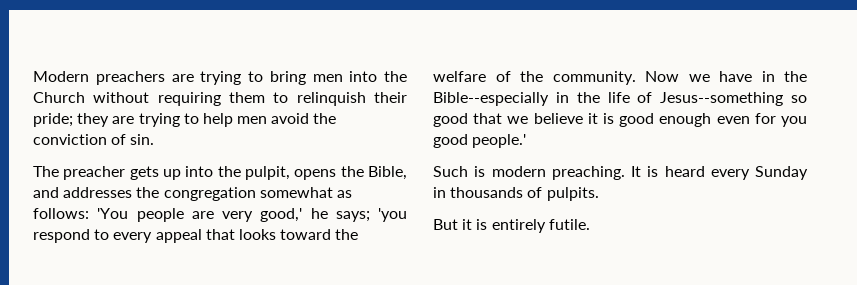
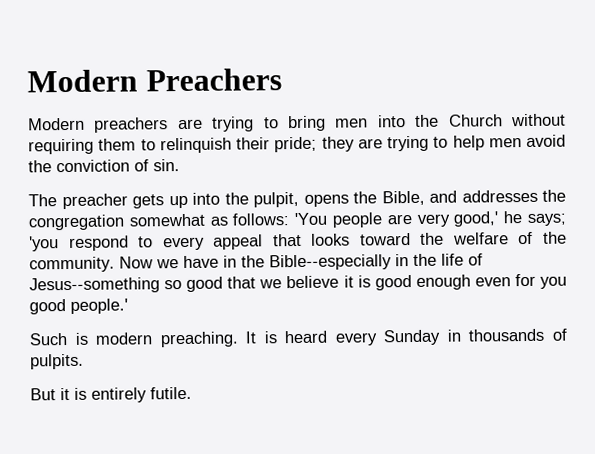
+ Modern Preachers

